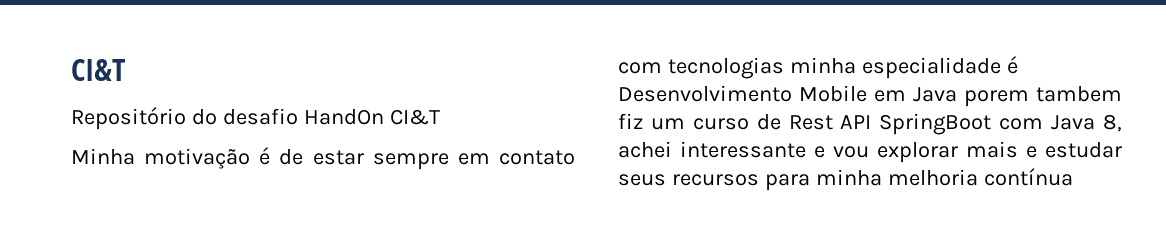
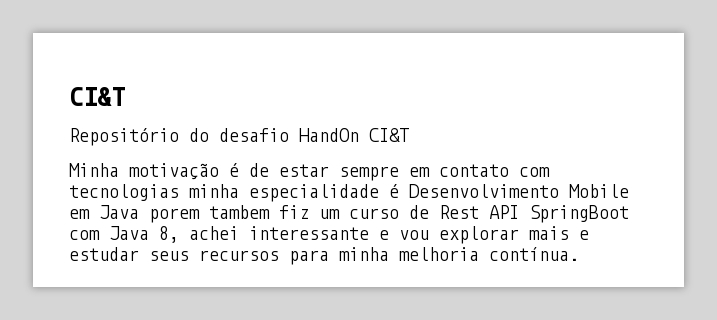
- Minha motivação é de estar sempre em contato com tecnologias minha especialidade é Desenvolvimento Mobile em Java porem tambem fiz um curso de Rest API SpringBoot com Java 8, achei interessante e vou explorar mais e estudar seus recursos para minha melhoria contínua
+ Minha motivação é de estar sempre em contato com tecnologias minha especialidade é Desenvolvimento Mobile em Java porem tambem fiz um curso de Rest API SpringBoot com Java 8, achei interessante e vou explorar mais e estudar seus recursos para minha melhoria contínua.

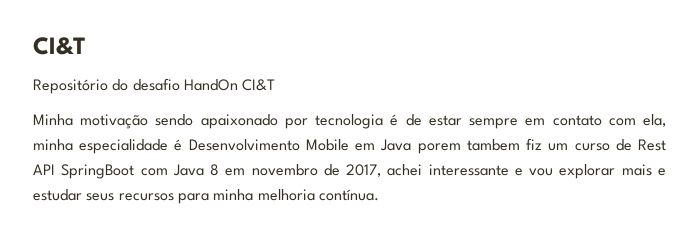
- Minha motivação é de estar sempre em contato com tecnologias minha especialidade é Desenvolvimento Mobile em Java porem tambem fiz um curso de Rest API SpringBoot com Java 8, achei interessante e vou explorar mais e estudar seus recursos para minha melhoria contínua.
+ Minha motivação sendo apaixonado por tecnologia é de estar sempre em contato com ela, minha especialidade é Desenvolvimento Mobile em Java porem tambem fiz um curso de Rest API SpringBoot com Java 8 em novembro de 2017, achei interessante e vou explorar mais e estudar seus recursos para minha melhoria contínua.

